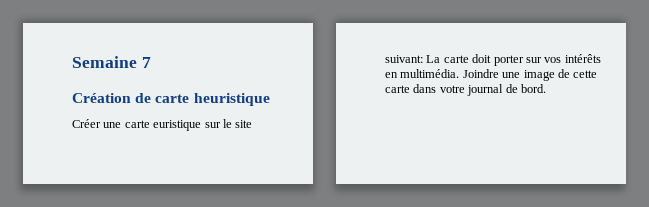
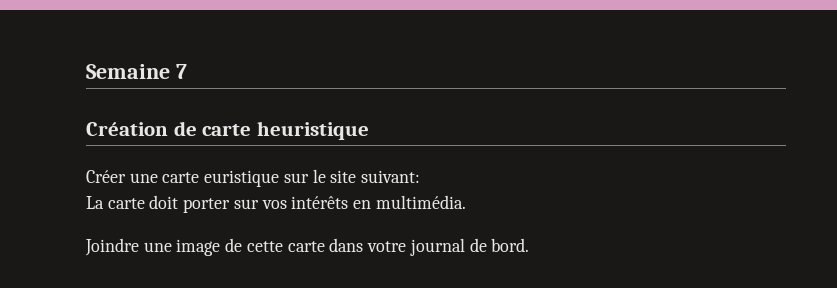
- Créer une carte euristique sur le site suivant: La carte doit porter sur vos intérêts en multimédia. Joindre une image de cette carte dans votre journal de bord.
+ Créer une carte euristique sur le site suivant:
+ La carte doit porter sur vos intérêts en multimédia.
+ Joindre une image de cette carte dans votre journal de bord.

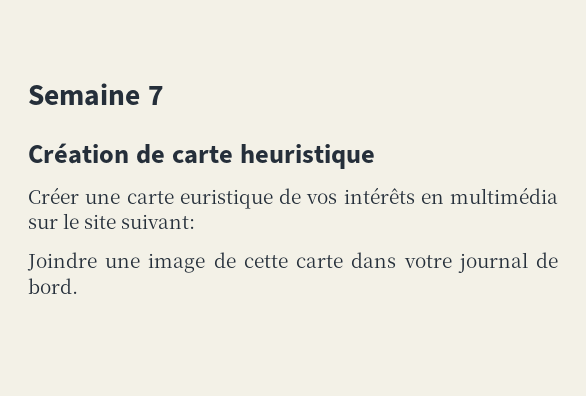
- Créer une carte euristique sur le site suivant:
+ Créer une carte euristique de vos intérêts en multimédia sur le site suivant:
- La carte doit porter sur vos intérêts en multimédia.

